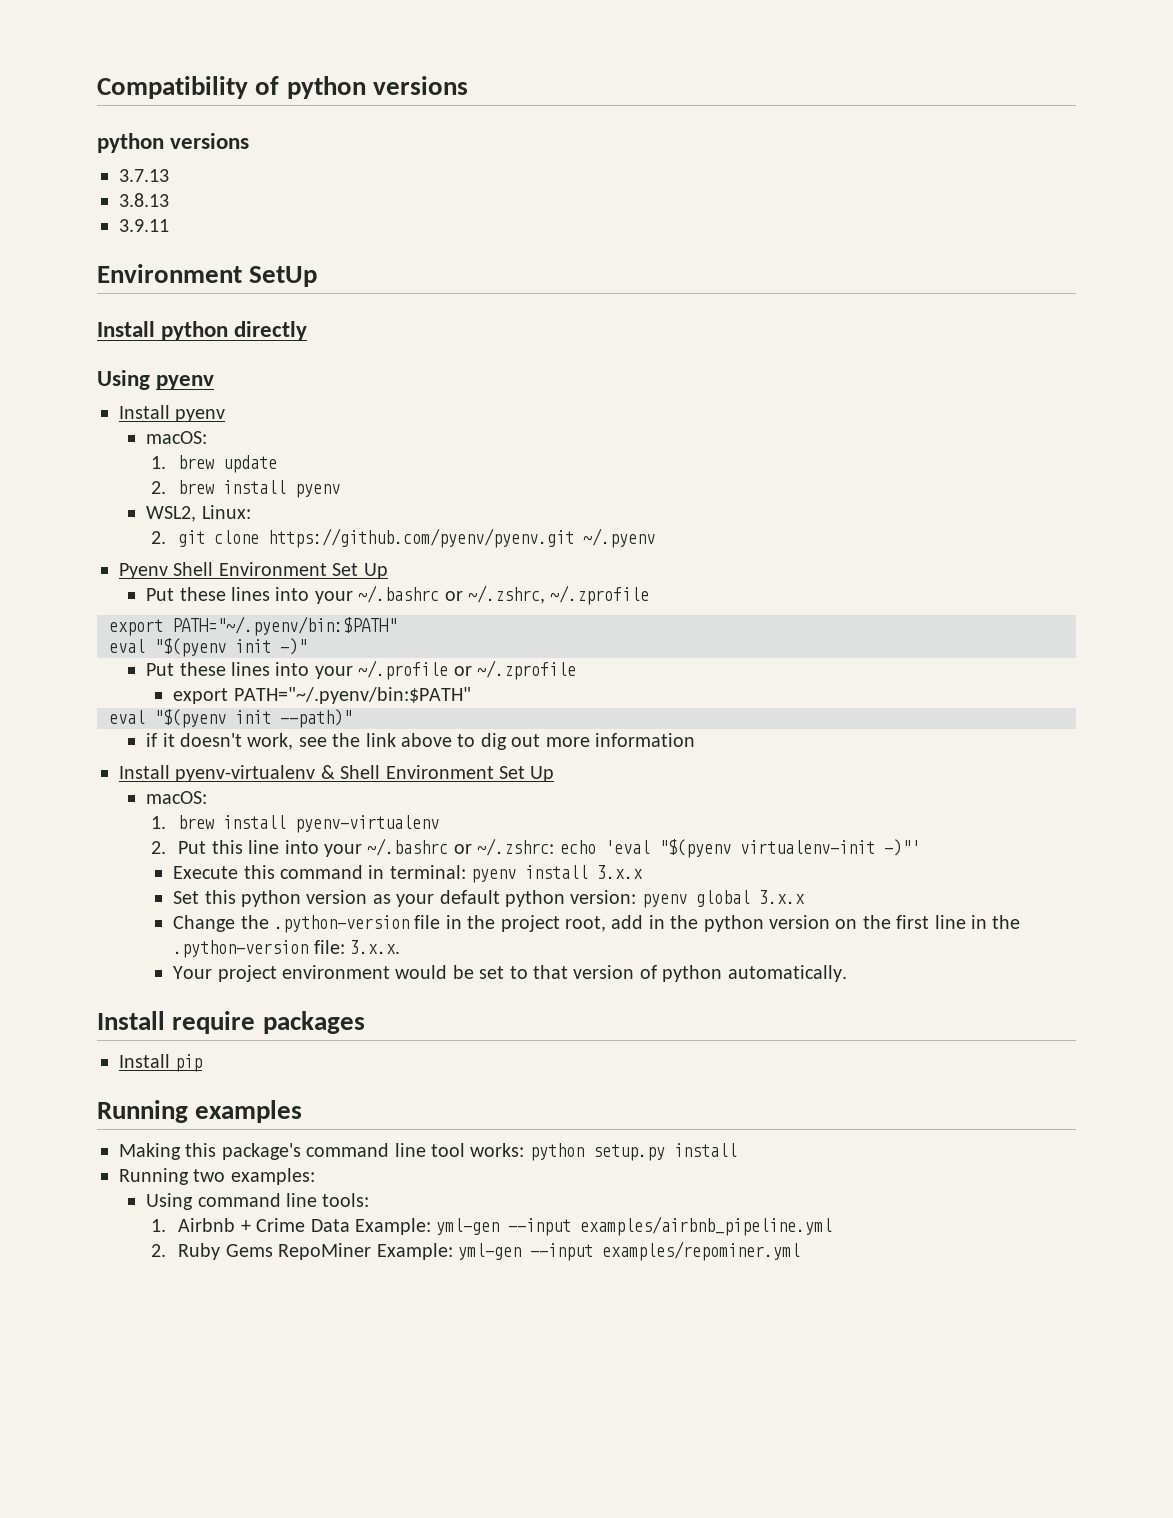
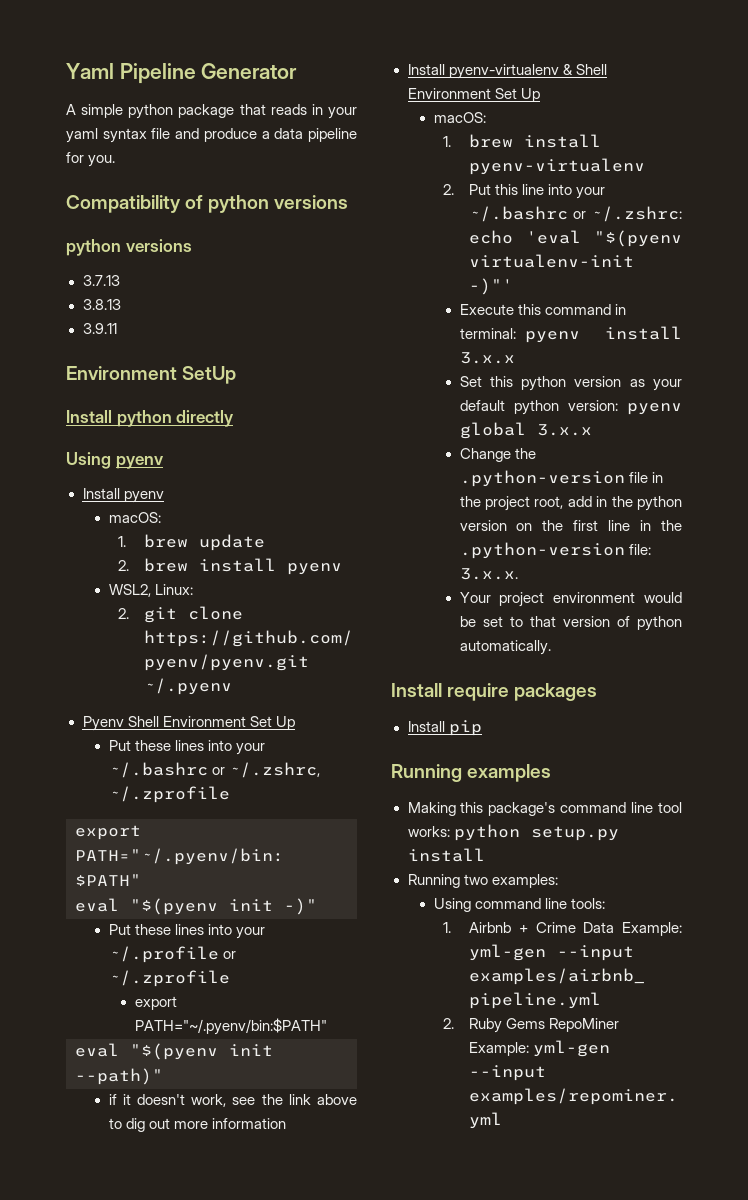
+ Yaml Pipeline Generator
+ A simple python package that reads in your yaml syntax file and produce a data pipeline for you.

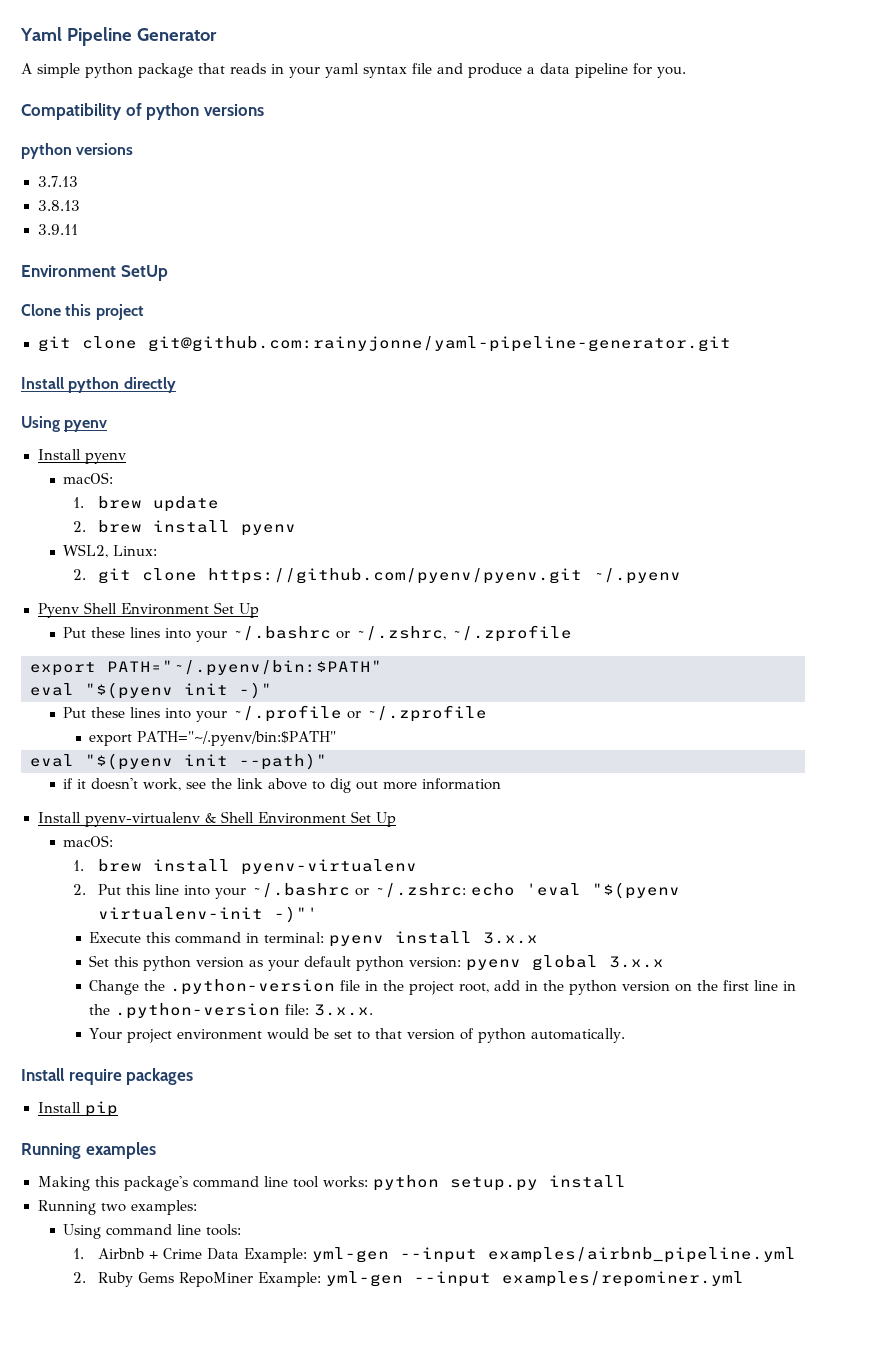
+ Clone this project
+ git clone git@github.com:rainyjonne/yaml-pipeline-generator.git

